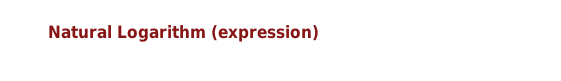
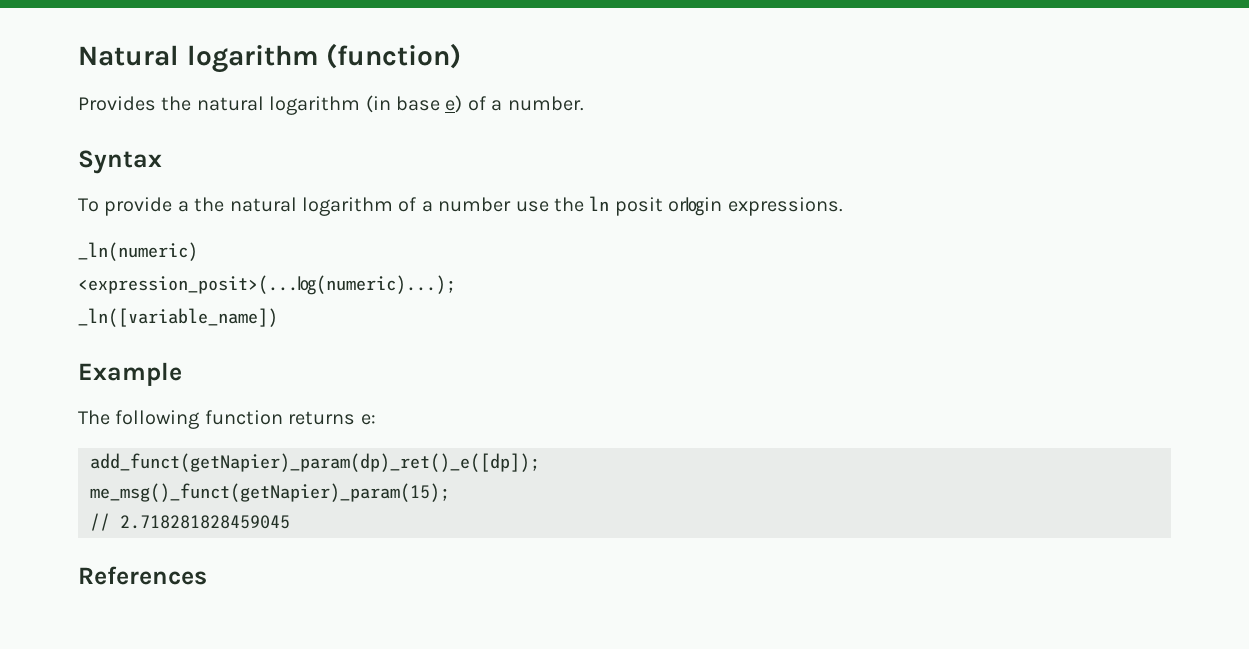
- Natural Logarithm (expression)
+ Natural logarithm (function)
+ Provides the natural logarithm (in base e) of a number.
+ Syntax
+ To provide a the natural logarithm of a number use the ln posit or㏒in expressions.
+ _ln(numeric)
+ <expression_posit>(...㏒(numeric)...);
+ _ln([variable_name])
+ Example
+ The following function returns e:
+ add_funct(getNapier)_param(dp)_ret()_e([dp]);
+ me_msg()_funct(getNapier)_param(15);
+ // 2.718281828459045
+ References

